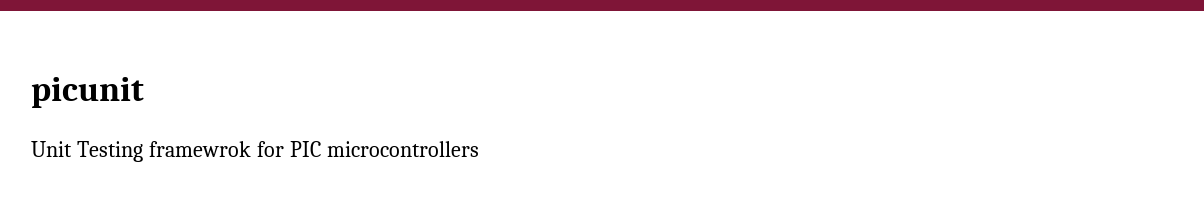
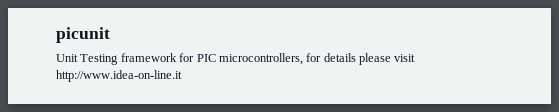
- Unit Testing framewrok for PIC microcontrollers
+ Unit Testing framework for PIC microcontrollers, for details please visit http://www.idea-on-line.it

